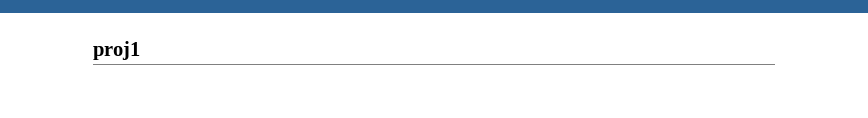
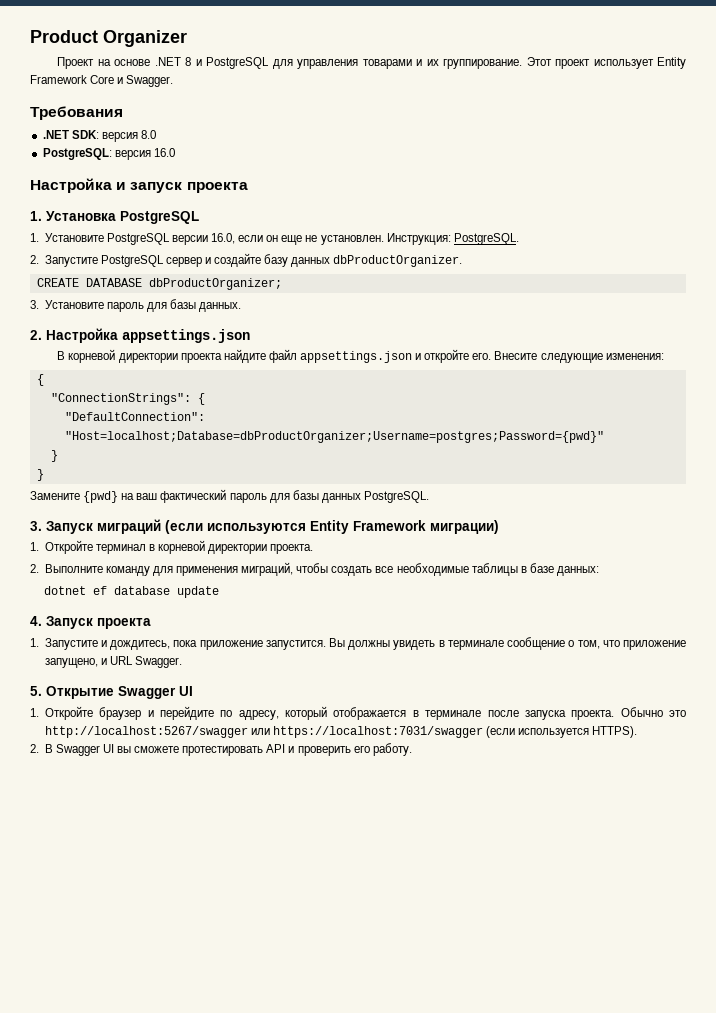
- proj1
+ Product Organizer
+ Проект на основе .NET 8 и PostgreSQL для управления товарами и их группирование. Этот проект использует Entity Framework Core и Swagger.
+ Требования
+ .NET SDK: версия 8.0
+ PostgreSQL: версия 16.0
+ Настройка и запуск проекта
+ 1. Установка PostgreSQL
+ 1. Установите PostgreSQL версии 16.0, если он еще не установлен. Инструкция: PostgreSQL.
+ 2. Запустите PostgreSQL сервер и создайте базу данных dbProductOrganizer.
+ CREATE DATABASE dbProductOrganizer;
+ 3. Установите пароль для базы данных.
+ 2. Настройка appsettings.json
+ В корневой директории проекта найдите файл appsettings.json и откройте его. Внесите следующие изменения:
+ {
+ "ConnectionStrings": {
+ "DefaultConnection": "Host=localhost;Database=dbProductOrganizer;Username=postgres;Password={pwd}"
+ }
+ }
+ Замените {pwd} на ваш фактический пароль для базы данных PostgreSQL.
+ 3. Запуск миграций (если используются Entity Framework миграции)
+ 1. Откройте терминал в корневой директории проекта.
+ 2. Выполните команду для применения миграций, чтобы создать все необходимые таблицы в базе данных:
+ dotnet ef database update
+ 4. Запуск проекта
+ 1. Запустите и дождитесь, пока приложение запустится. Вы должны увидеть в терминале сообщение о том, что приложение запущено, и URL Swagger.
+ 5. Открытие Swagger UI
+ 1. Откройте браузер и перейдите по адресу, который отображается в терминале после запуска проекта. Обычно это http://localhost:5267/swagger или https://localhost:7031/swagger (если используется HTTPS).
+ 2. В Swagger UI вы сможете протестировать API и проверить его работу.

